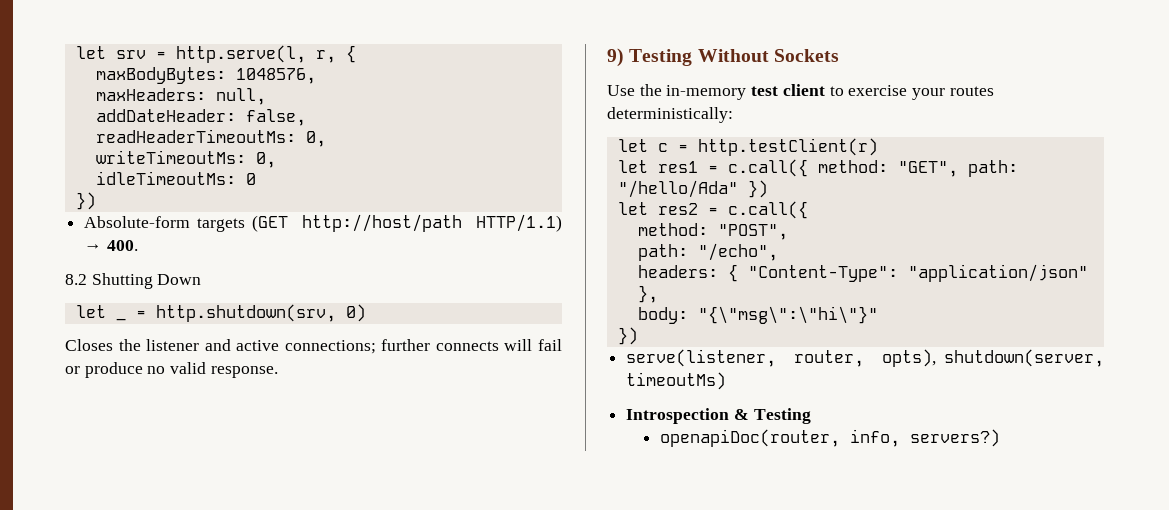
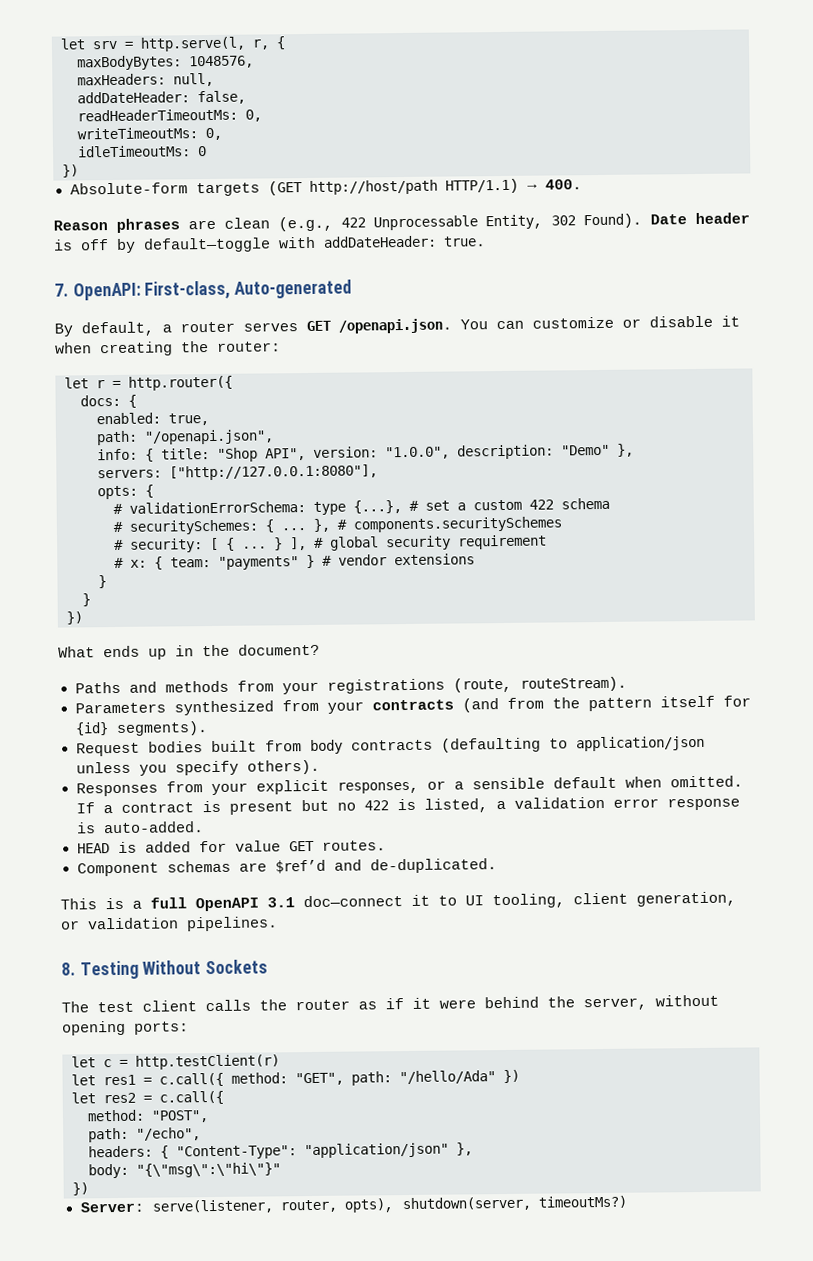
- 8.2 Shutting Down
- let _ = http.shutdown(srv, 0)
- Closes the listener and active connections; further connects will fail or produce no valid response.
- 9) Testing Without Sockets
- Use the in‑memory test client to exercise your routes deterministically:
+ Reason phrases are clean (e.g., 422 Unprocessable Entity, 302 Found). Date header is off by default—toggle with addDateHeader: true.
+ 7. OpenAPI: First-class, Auto-generated
+ By default, a router serves GET /openapi.json. You can customize or disable it when creating the router:
+ let r = http.router({
+ docs: {
+ enabled: true,
+ path: "/openapi.json",
+ info: { title: "Shop API", version: "1.0.0", description: "Demo" },
+ servers: ["http://127.0.0.1:8080"],
+ opts: {
+ # validationErrorSchema: type {...}, # set a custom 422 schema
+ # securitySchemes: { ... }, # components.securitySchemes
+ # security: [ { ... } ], # global security requirement
+ # x: { team: "payments" } # vendor extensions
+ }
+ }
+ })
+ What ends up in the document?
+ Paths and methods from your registrations (route, routeStream).
+ Parameters synthesized from your contracts (and from the pattern itself for {id} segments).
+ Request bodies built from body contracts (defaulting to application/json unless you specify others).
+ Responses from your explicit responses, or a sensible default when omitted. If a contract is present but no 422 is listed, a validation error response is auto-added.
+ HEAD is added for value GET routes.
+ Component schemas are $ref’d and de-duplicated.
+ This is a full OpenAPI 3.1 doc—connect it to UI tooling, client generation, or validation pipelines.
+ 8. Testing Without Sockets
+ The test client calls the router as if it were behind the server, without opening ports:
- serve(listener, router, opts), shutdown(server, timeoutMs)
- Introspection & Testing
- openapiDoc(router, info, servers?)
+ Server: serve(listener, router, opts), shutdown(server, timeoutMs?)

